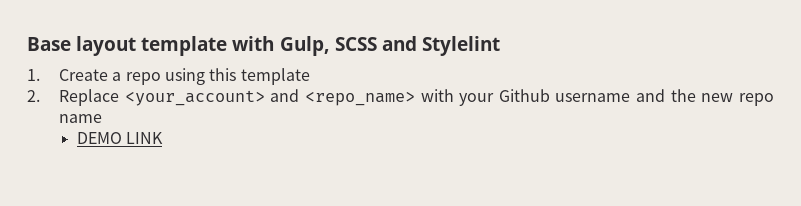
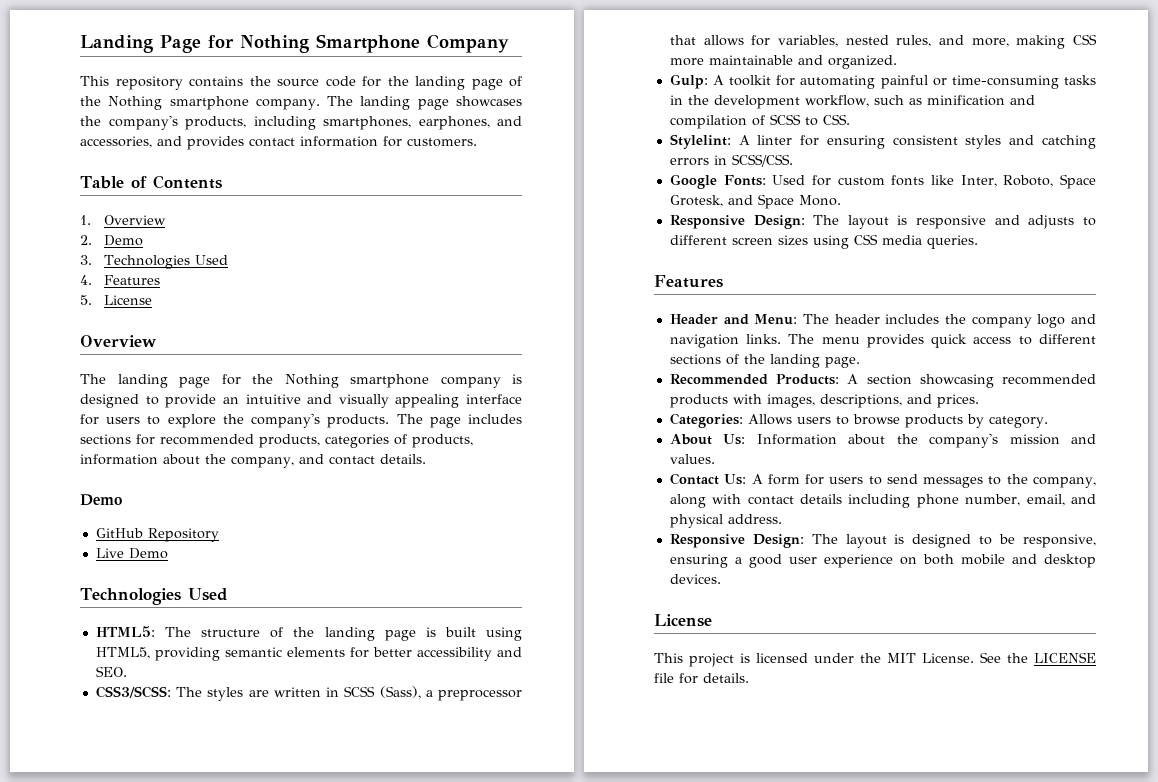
- Base layout template with Gulp, SCSS and Stylelint
- 1. Create a repo using this template
- 2. Replace <your_account> and <repo_name> with your Github username and the new repo name
- DEMO LINK
+ Landing Page for Nothing Smartphone Company
+ This repository contains the source code for the landing page of the Nothing smartphone company. The landing page showcases the company's products, including smartphones, earphones, and accessories, and provides contact information for customers.
+ Table of Contents
+ 1. Overview
+ 2. Demo
+ 3. Technologies Used
+ 4. Features
+ 5. License
+ Overview
+ The landing page for the Nothing smartphone company is designed to provide an intuitive and visually appealing interface for users to explore the company's products. The page includes sections for recommended products, categories of products, information about the company, and contact details.
+ Demo
+ GitHub Repository
+ Live Demo
+ Technologies Used
+ HTML5: The structure of the landing page is built using HTML5, providing semantic elements for better accessibility and SEO.
+ CSS3/SCSS: The styles are written in SCSS (Sass), a preprocessor that allows for variables, nested rules, and more, making CSS more maintainable and organized.
+ Gulp: A toolkit for automating painful or time-consuming tasks in the development workflow, such as minification and compilation of SCSS to CSS.
+ Stylelint: A linter for ensuring consistent styles and catching errors in SCSS/CSS.
+ Google Fonts: Used for custom fonts like Inter, Roboto, Space Grotesk, and Space Mono.
+ Responsive Design: The layout is responsive and adjusts to different screen sizes using CSS media queries.
+ Features
+ Header and Menu: The header includes the company logo and navigation links. The menu provides quick access to different sections of the landing page.
+ Recommended Products: A section showcasing recommended products with images, descriptions, and prices.
+ Categories: Allows users to browse products by category.
+ About Us: Information about the company's mission and values.
+ Contact Us: A form for users to send messages to the company, along with contact details including phone number, email, and physical address.
+ Responsive Design: The layout is designed to be responsive, ensuring a good user experience on both mobile and desktop devices.
+ License
+ This project is licensed under the MIT License. See the LICENSE file for details.

